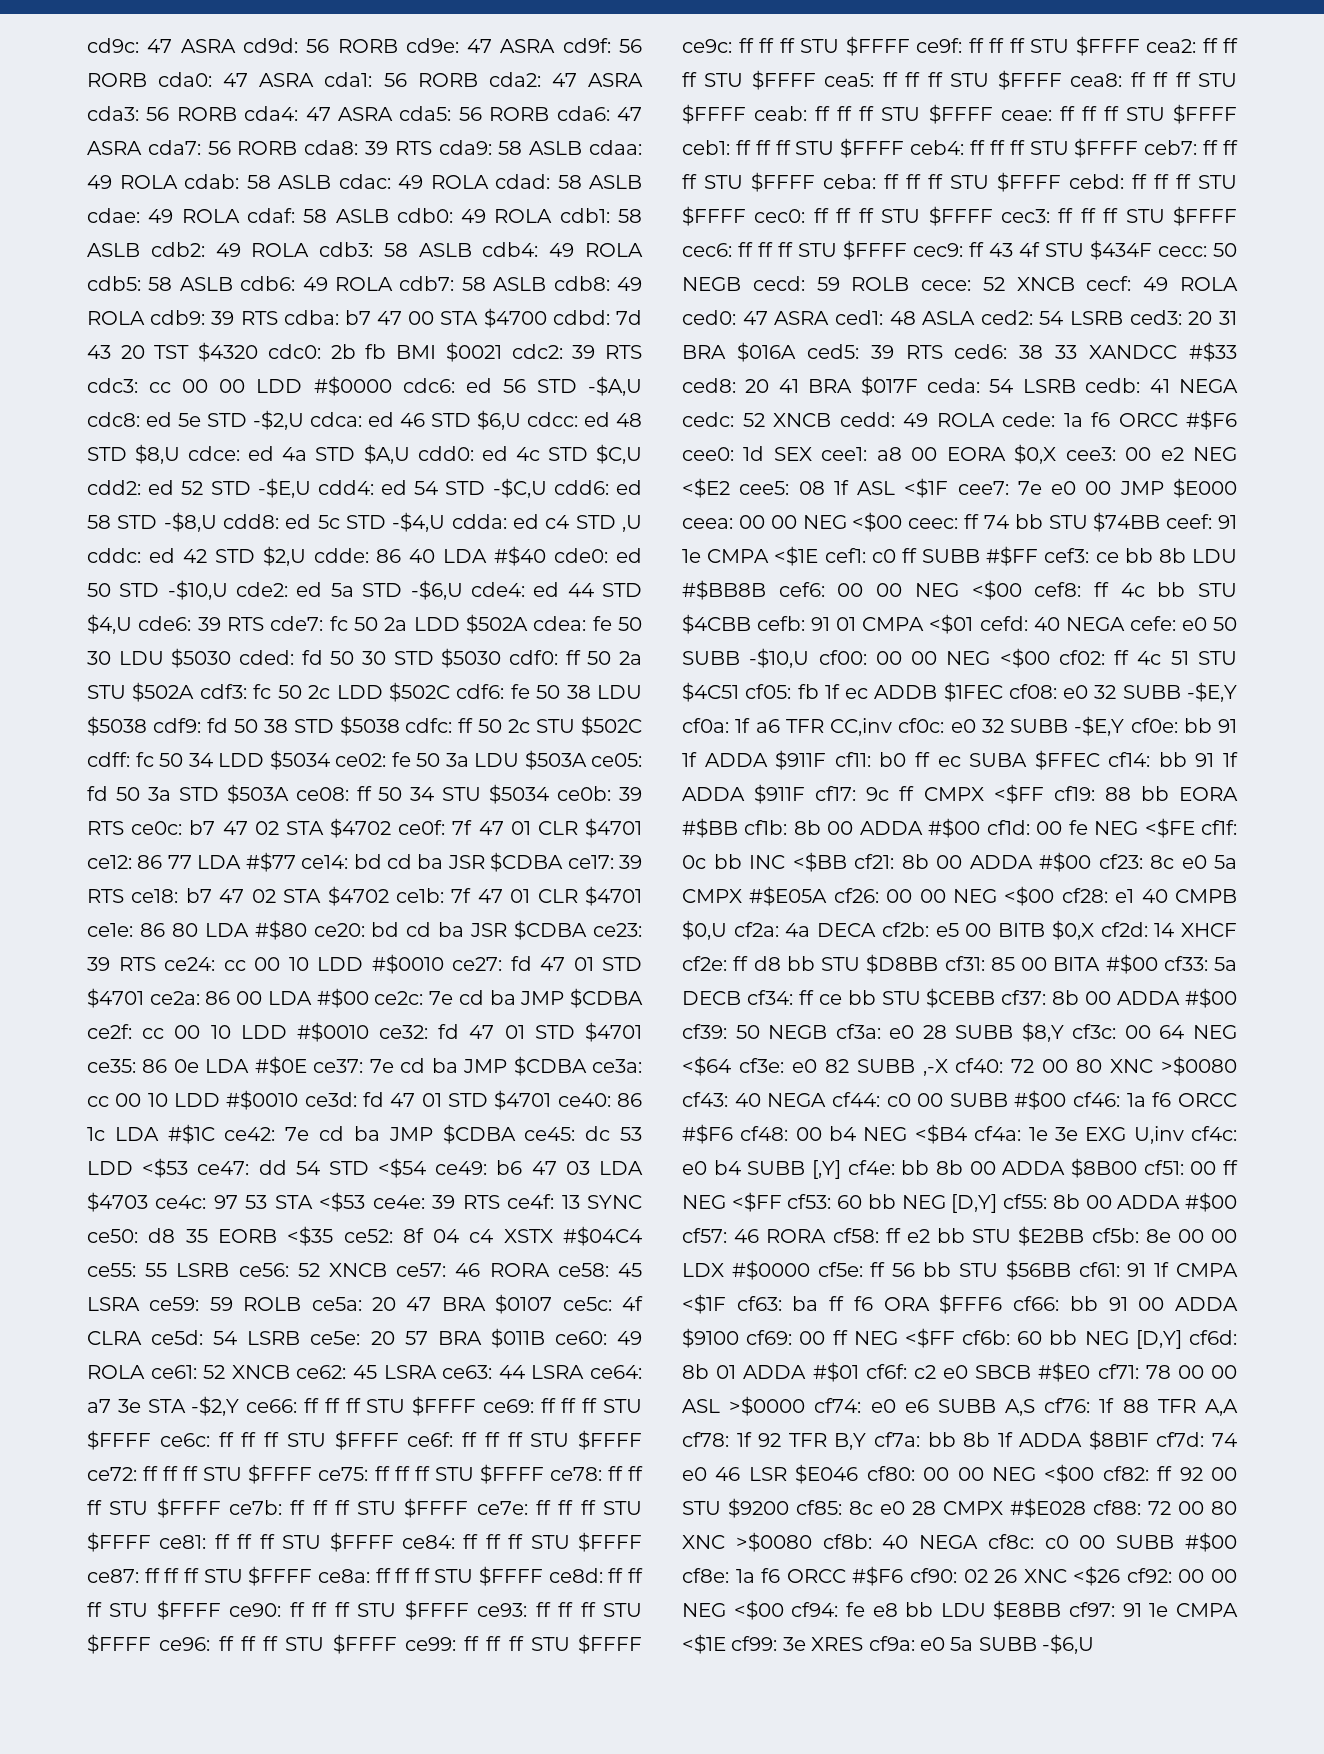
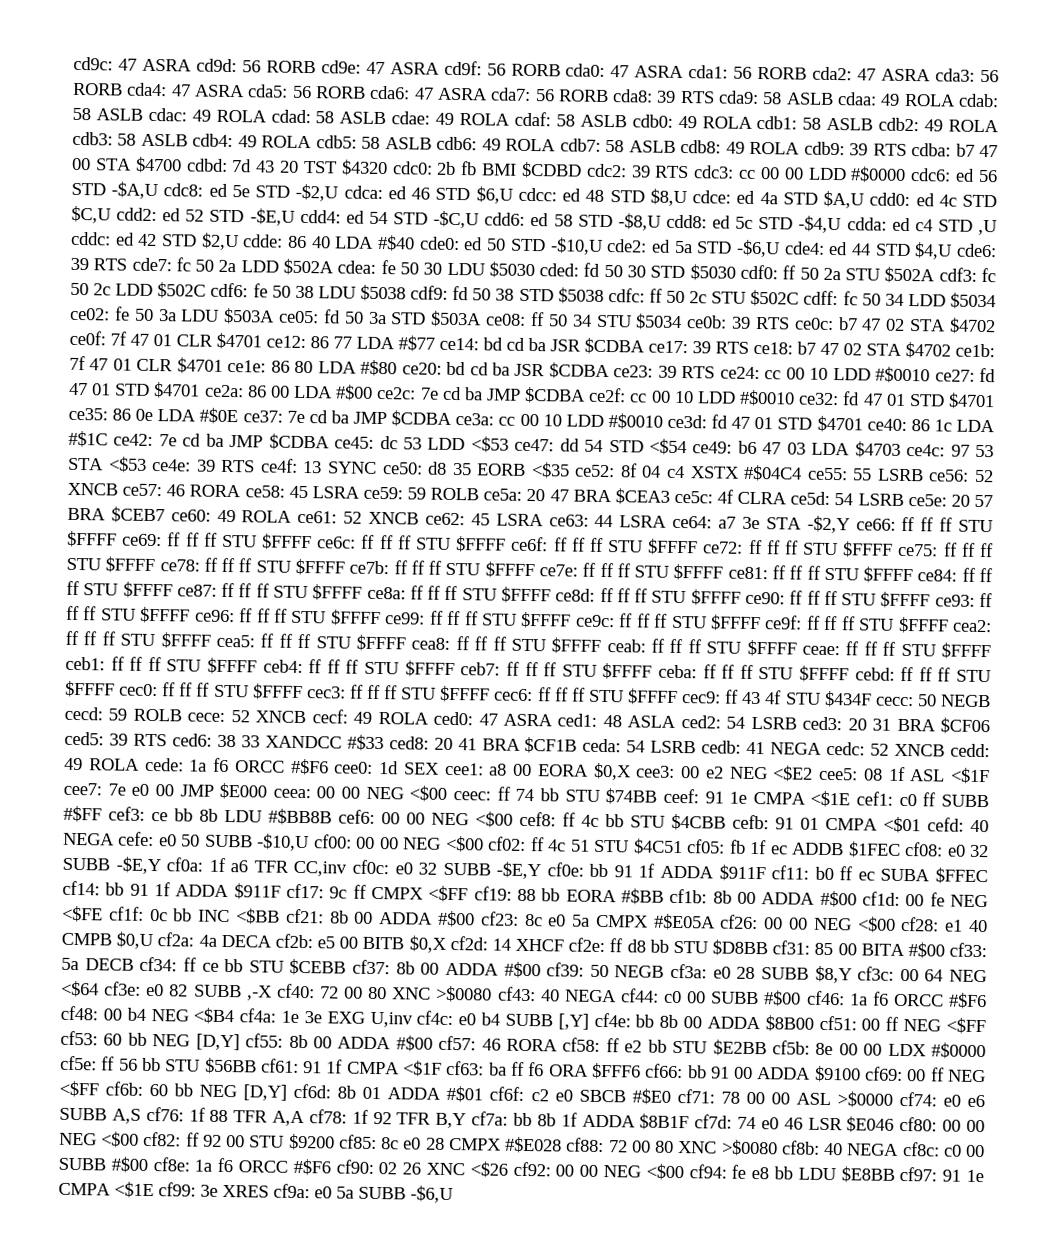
- 2b fb BMI $0021 cdc2:
+ 2b fb BMI $CDBD cdc2:
- 20 47 BRA $0107 ce5c:
+ 20 47 BRA $CEA3 ce5c:
- 20 57 BRA $011B ce60:
+ 20 57 BRA $CEB7 ce60:
- 20 31 BRA $016A ced5:
+ 20 31 BRA $CF06 ced5:
- 20 41 BRA $017F ceda:
+ 20 41 BRA $CF1B ceda:

